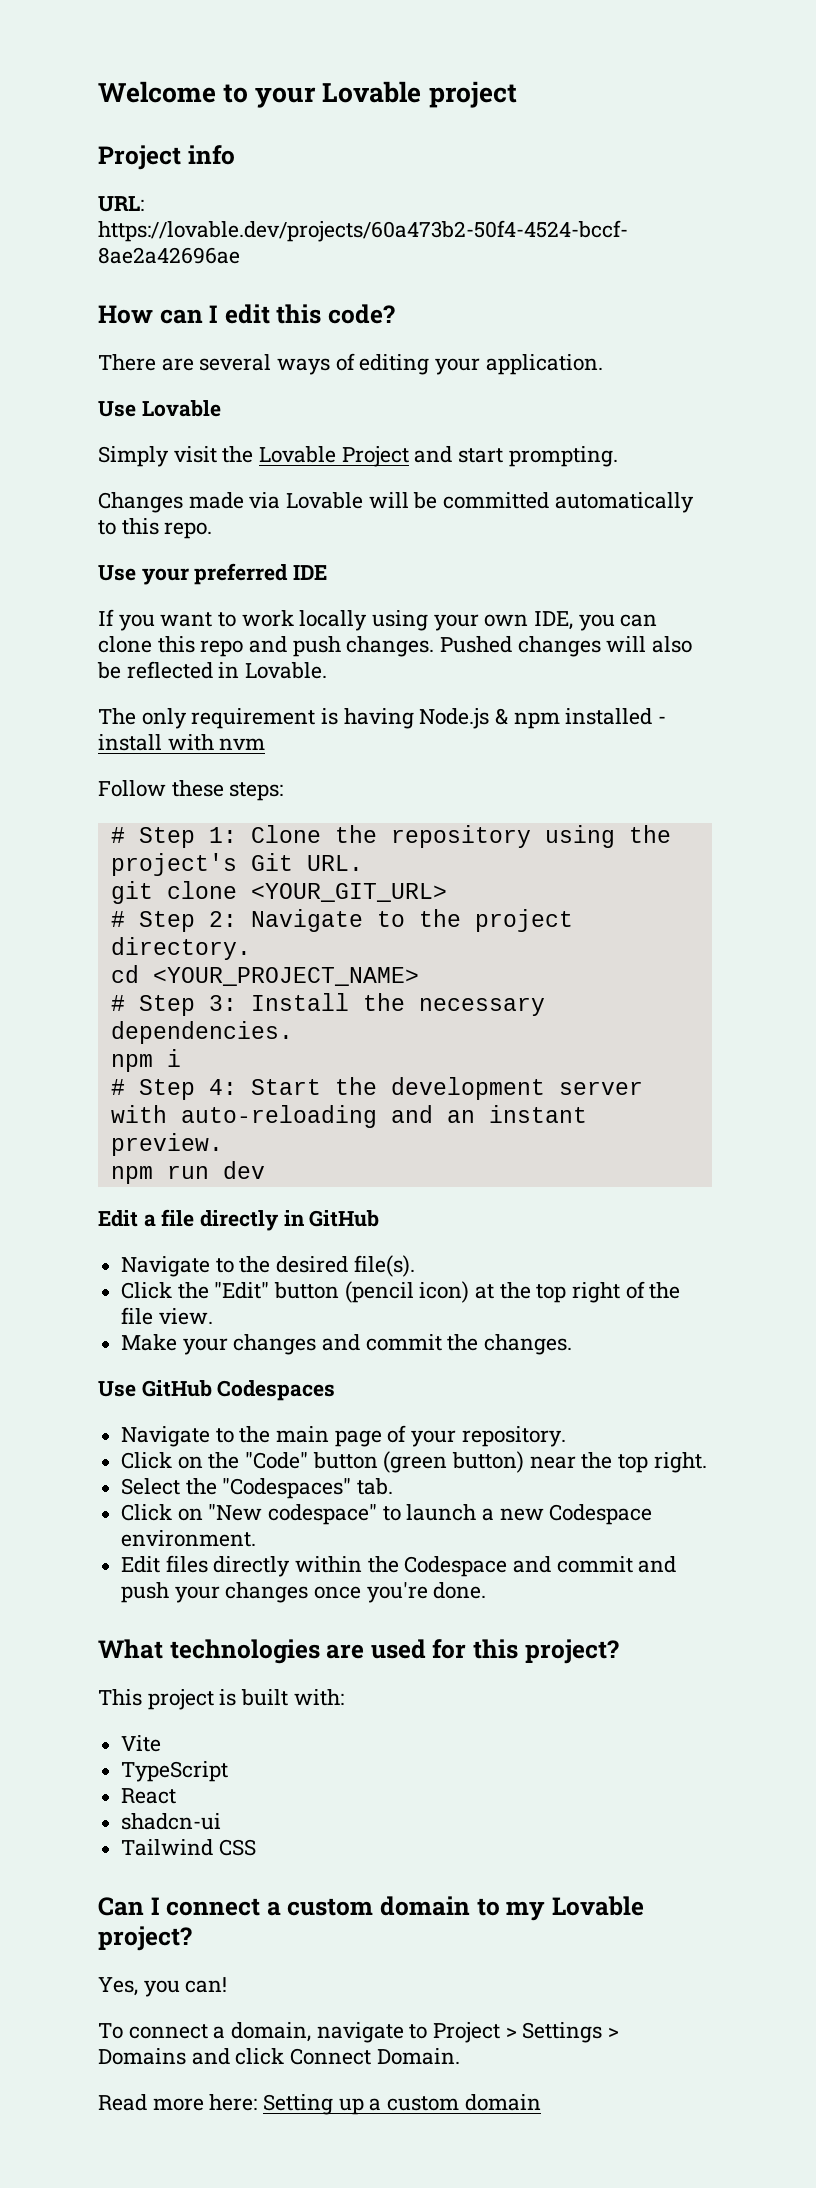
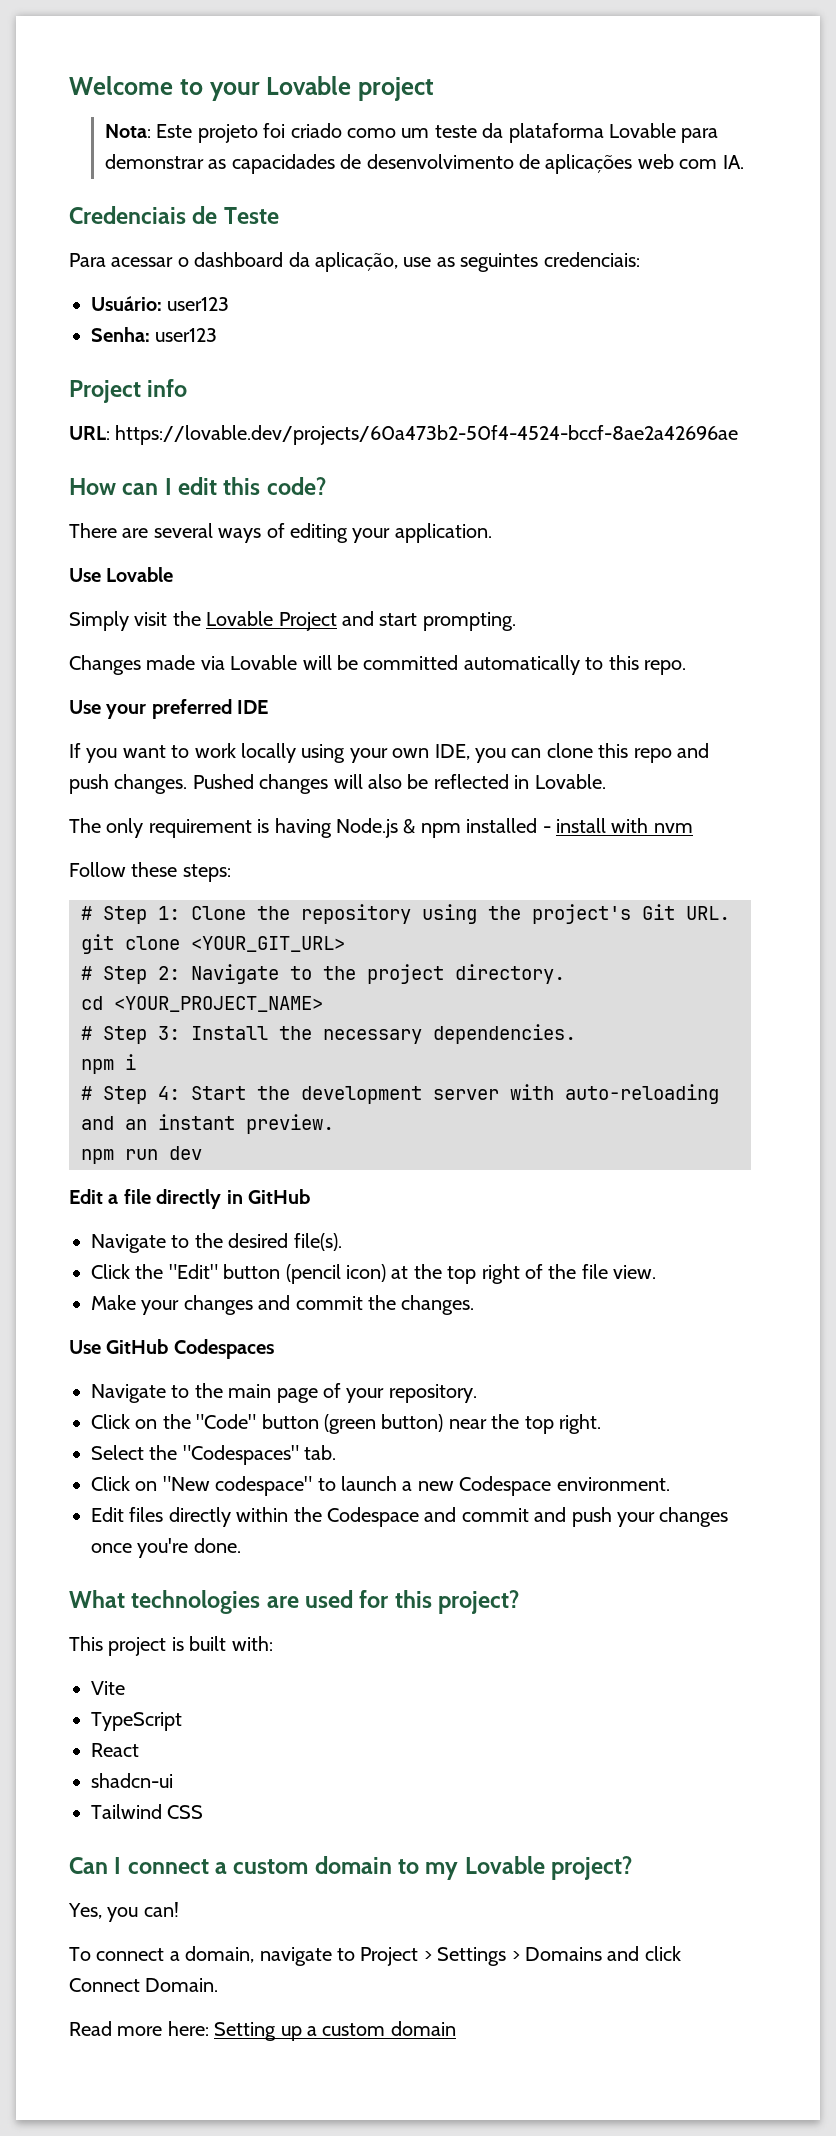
+ Nota: Este projeto foi criado como um teste da plataforma Lovable para demonstrar as capacidades de desenvolvimento de aplicações web com IA.
+ Credenciais de Teste
+ Para acessar o dashboard da aplicação, use as seguintes credenciais:
+ Usuário: user123
+ Senha: user123

